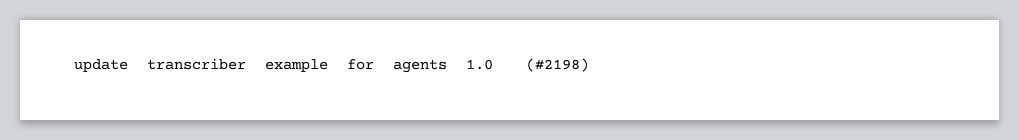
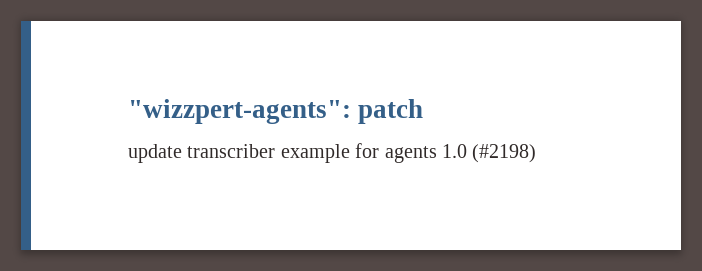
+ "wizzpert-agents": patch

